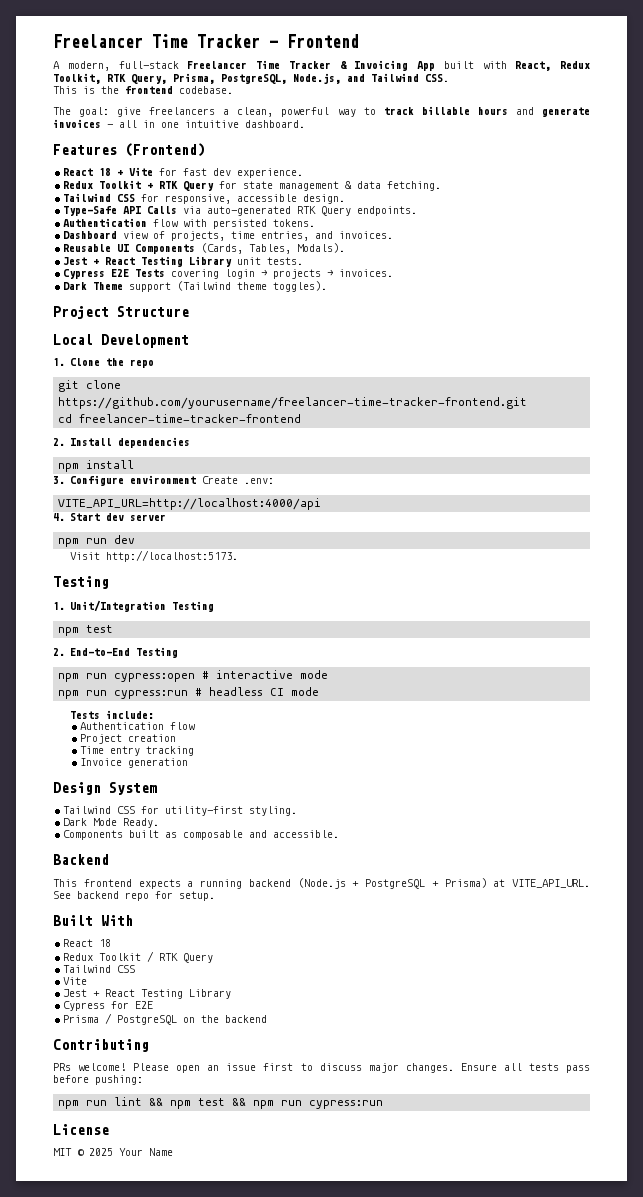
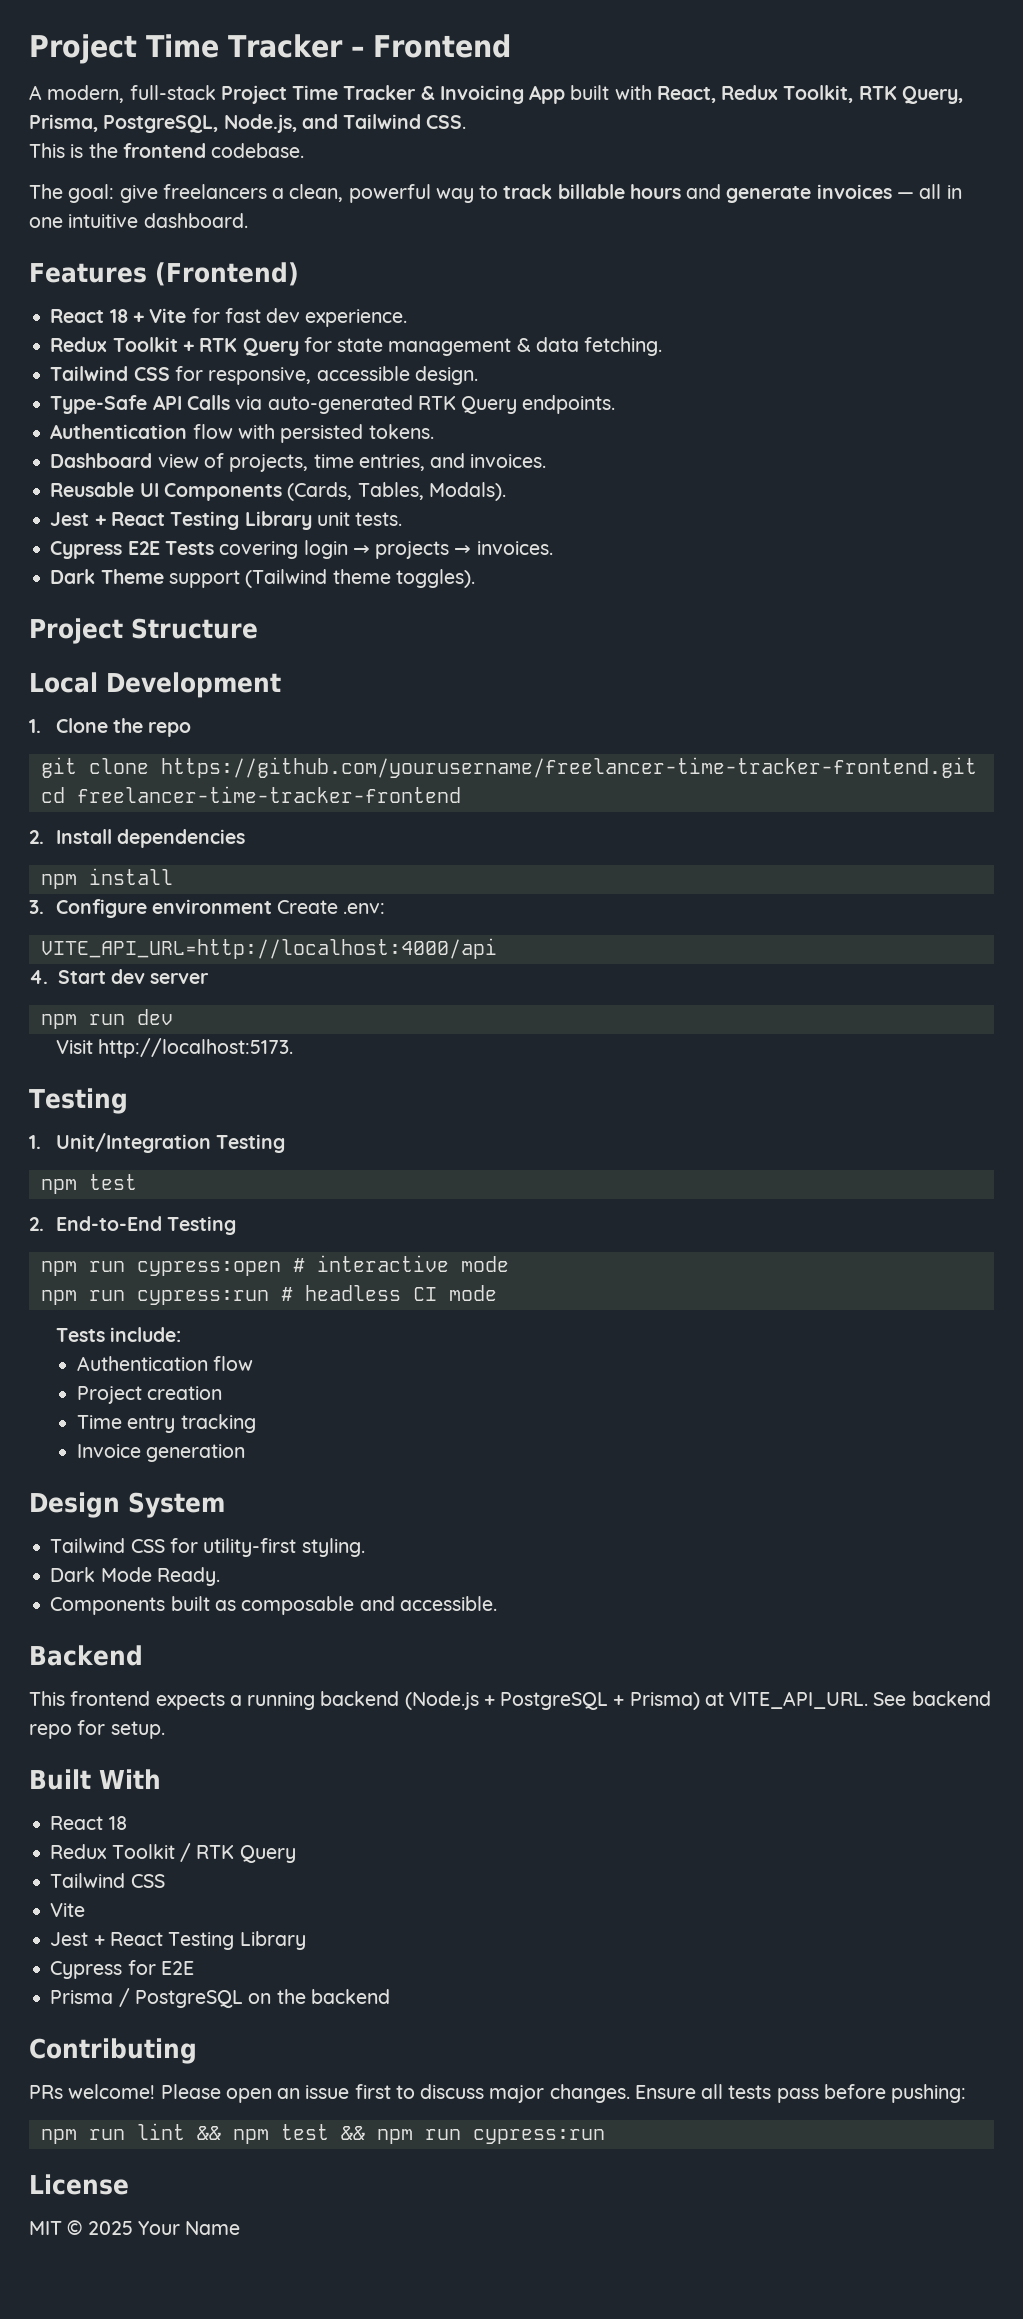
- Freelancer Time Tracker – Frontend
+ Project Time Tracker – Frontend
- A modern, full-stack Freelancer Time Tracker & Invoicing App built with React, Redux Toolkit, RTK Query, Prisma, PostgreSQL, Node.js, and Tailwind CSS.
+ A modern, full-stack Project Time Tracker & Invoicing App built with React, Redux Toolkit, RTK Query, Prisma, PostgreSQL, Node.js, and Tailwind CSS.

